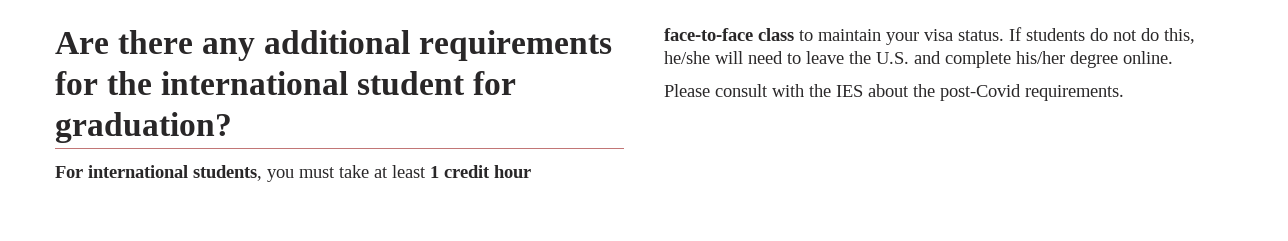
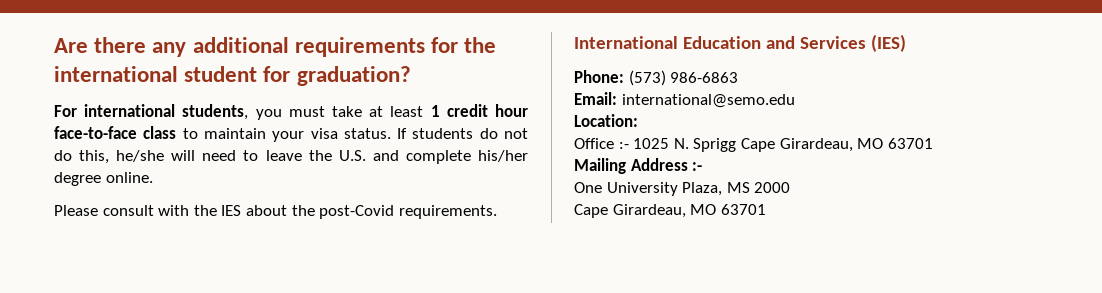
+ International Education and Services (IES)
+ Phone: (573) 986-6863
+ Email: international@semo.edu
+ Location:
+ Office :- 1025 N. Sprigg Cape Girardeau, MO 63701
+ Mailing Address :-
+ One University Plaza, MS 2000
+ Cape Girardeau, MO 63701

